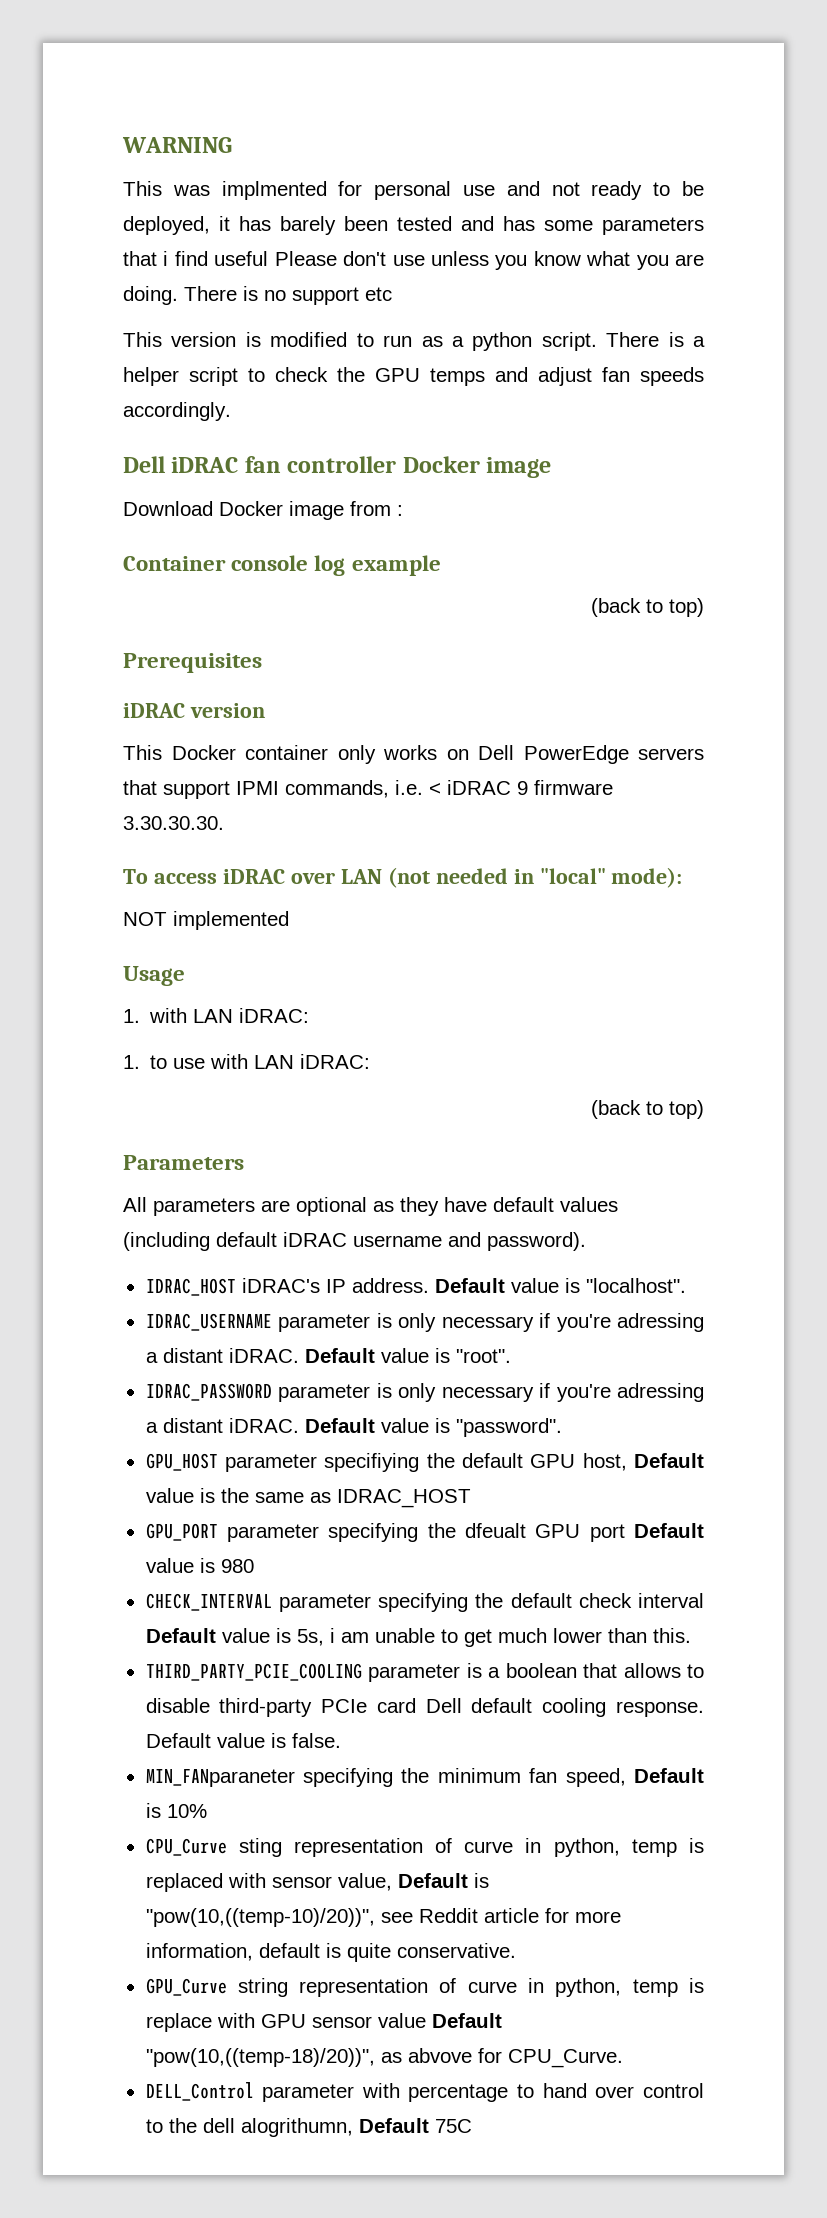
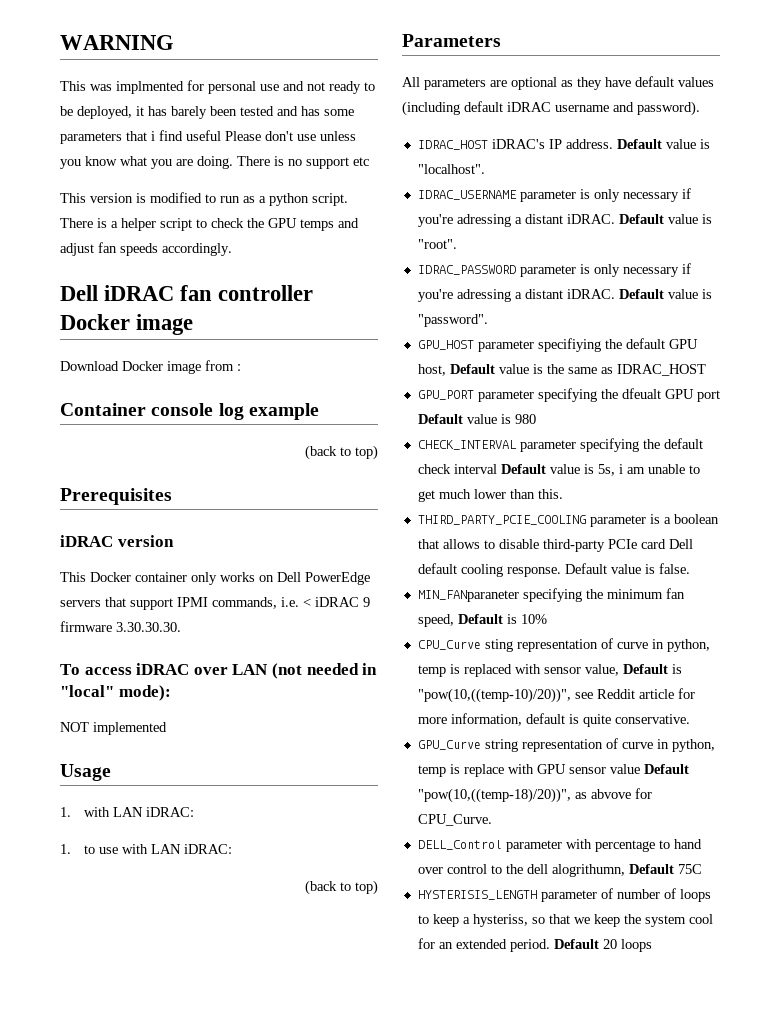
+ HYSTERISIS_LENGTH parameter of number of loops to keep a hysteriss, so that we keep the system cool for an extended period. Default 20 loops

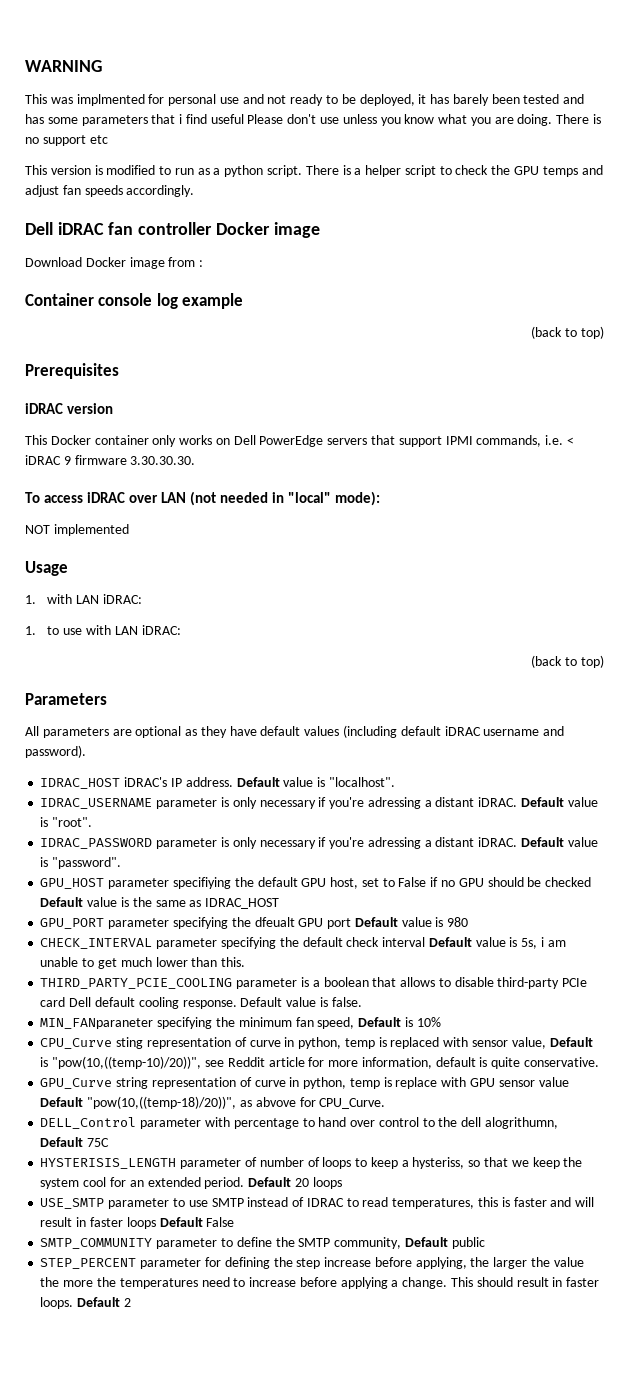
- GPU_HOST parameter specifiying the default GPU host, Default value is the same as IDRAC_HOST
+ GPU_HOST parameter specifiying the default GPU host, set to False if no GPU should be checked Default value is the same as IDRAC_HOST
+ USE_SMTP parameter to use SMTP instead of IDRAC to read temperatures, this is faster and will result in faster loops Default False
+ SMTP_COMMUNITY parameter to define the SMTP community, Default public
+ STEP_PERCENT parameter for defining the step increase before applying, the larger the value the more the temperatures need to increase before applying a change. This should result in faster loops. Default 2

